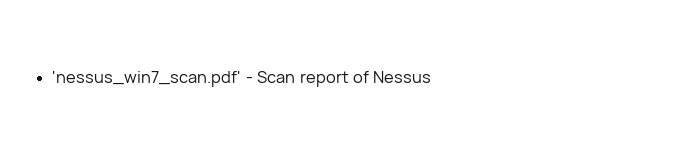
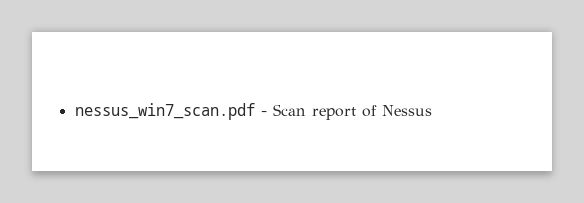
- 'nessus_win7_scan.pdf' - Scan report of Nessus
+ nessus_win7_scan.pdf - Scan report of Nessus

